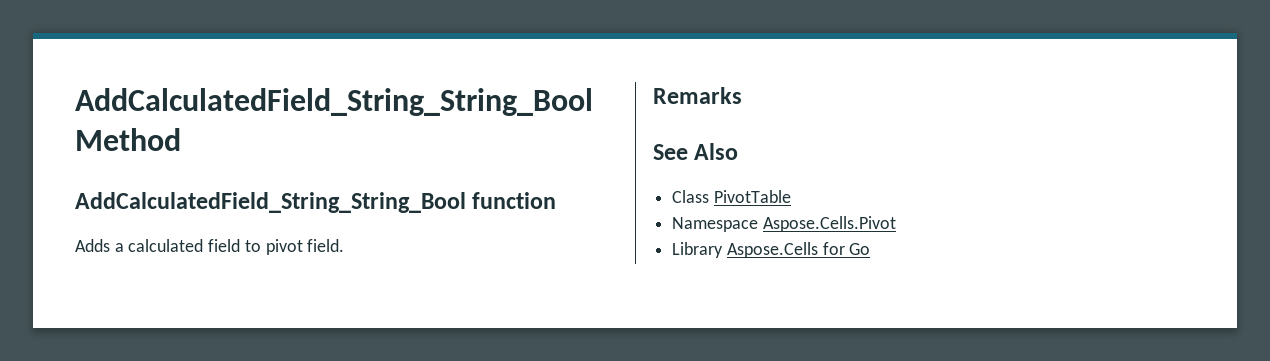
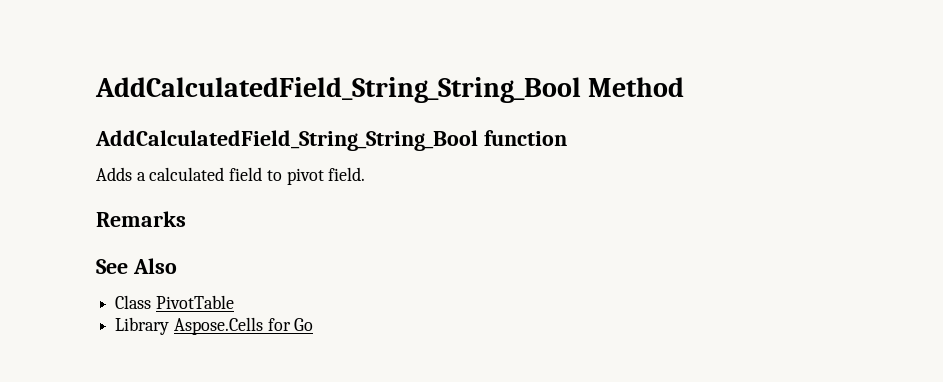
- Namespace Aspose.Cells.Pivot

